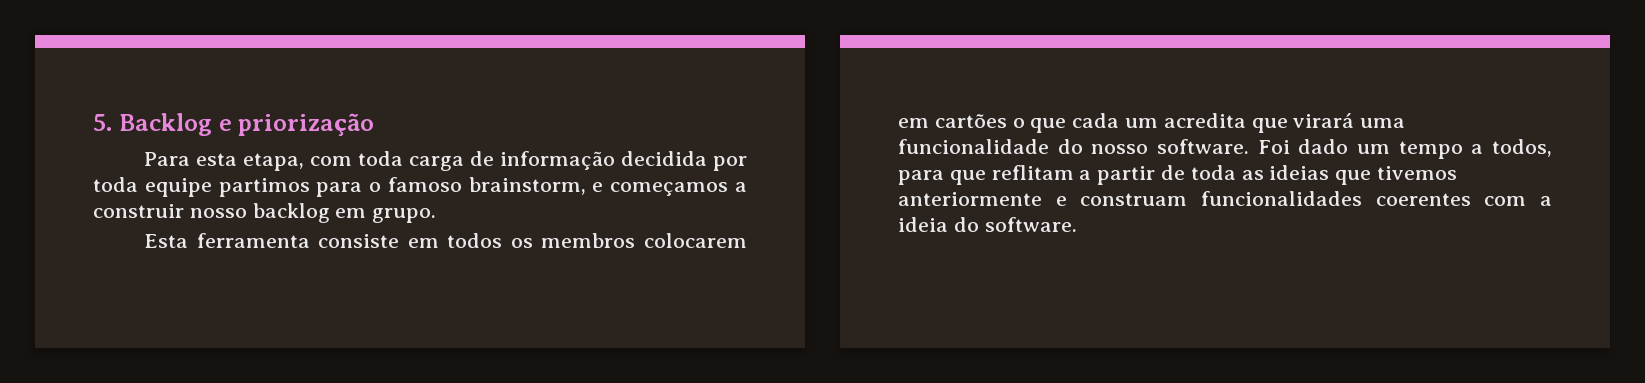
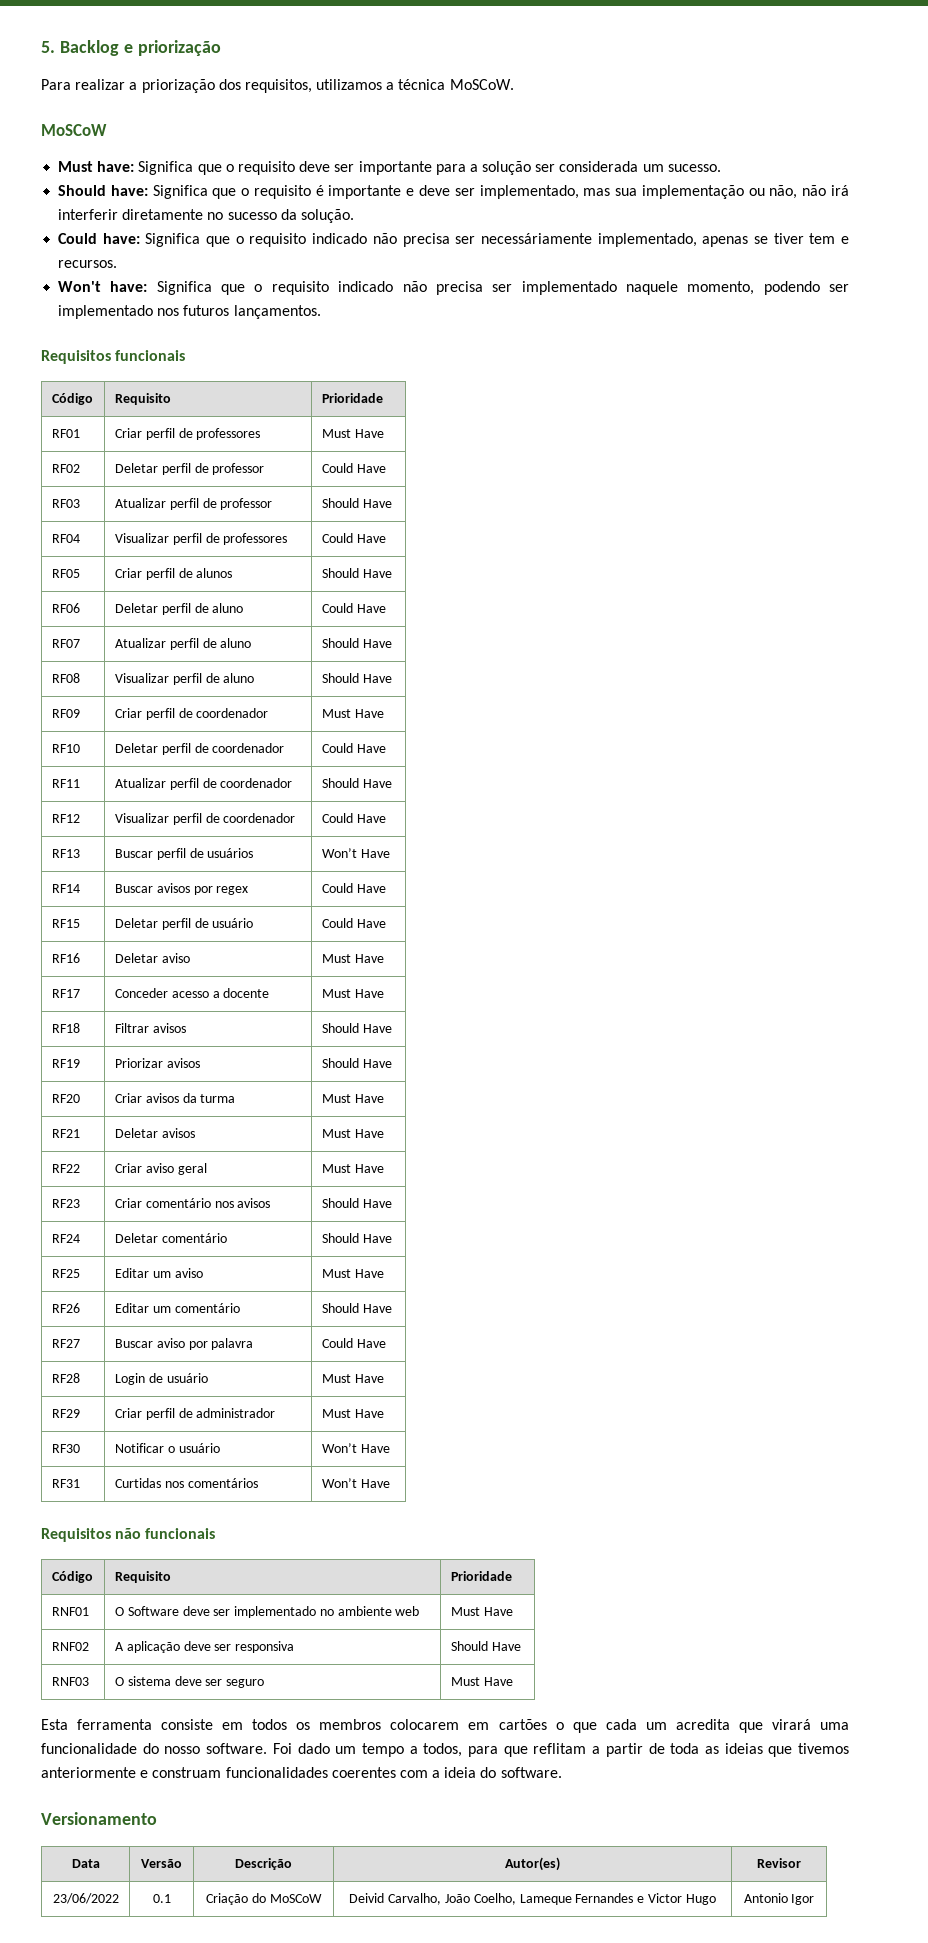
- Para esta etapa, com toda carga de informação decidida por toda equipe partimos para o famoso brainstorm, e começamos a construir nosso backlog em grupo.
+ Para realizar a priorização dos requisitos, utilizamos a técnica MoSCoW.
+ MoSCoW
+ Must have: Significa que o requisito deve ser importante para a solução ser considerada um sucesso.
+ Should have: Significa que o requisito é importante e deve ser implementado, mas sua implementação ou não, não irá interferir diretamente no sucesso da solução.
+ Could have: Significa que o requisito indicado não precisa ser necessáriamente implementado, apenas se tiver tem e recursos.
+ Won't have: Significa que o requisito indicado não precisa ser implementado naquele momento, podendo ser implementado nos futuros lançamentos.
+ Requisitos funcionais
+ Código | Requisito | Prioridade
+ RF01 | Criar perfil de professores | Must Have
+ RF02 | Deletar perfil de professor | Could Have
+ RF03 | Atualizar perfil de professor | Should Have
+ RF04 | Visualizar perfil de professores | Could Have
+ RF05 | Criar perfil de alunos | Should Have
+ RF06 | Deletar perfil de aluno | Could Have
+ RF07 | Atualizar perfil de aluno | Should Have
+ RF08 | Visualizar perfil de aluno | Should Have
+ RF09 | Criar perfil de coordenador | Must Have
+ RF10 | Deletar perfil de coordenador | Could Have
+ RF11 | Atualizar perfil de coordenador | Should Have
+ RF12 | Visualizar perfil de coordenador | Could Have
+ RF13 | Buscar perfil de usuários | Won’t Have
+ RF14 | Buscar avisos por regex | Could Have
+ RF15 | Deletar perfil de usuário | Could Have
+ RF16 | Deletar aviso | Must Have
+ RF17 | Conceder acesso a docente | Must Have
+ RF18 | Filtrar avisos | Should Have
+ RF19 | Priorizar avisos | Should Have
+ RF20 | Criar avisos da turma | Must Have
+ RF21 | Deletar avisos | Must Have
+ RF22 | Criar aviso geral | Must Have
+ RF23 | Criar comentário nos avisos | Should Have
+ RF24 | Deletar comentário | Should Have
+ RF25 | Editar um aviso | Must Have
+ RF26 | Editar um comentário | Should Have
+ RF27 | Buscar aviso por palavra | Could Have
+ RF28 | Login de usuário | Must Have
+ RF29 | Criar perfil de administrador | Must Have
+ RF30 | Notificar o usuário | Won’t Have
+ RF31 | Curtidas nos comentários | Won’t Have
+ Requisitos não funcionais
+ Código | Requisito | Prioridade
+ RNF01 | O Software deve ser implementado no ambiente web | Must Have
+ RNF02 | A aplicação deve ser responsiva | Should Have
+ RNF03 | O sistema deve ser seguro | Must Have
+ Versionamento
+ Data | Versão | Descrição | Autor(es) | Revisor
+ 23/06/2022 | 0.1 | Criação do MoSCoW | Deivid Carvalho, João Coelho, Lameque Fernandes e Victor Hugo | Antonio Igor

